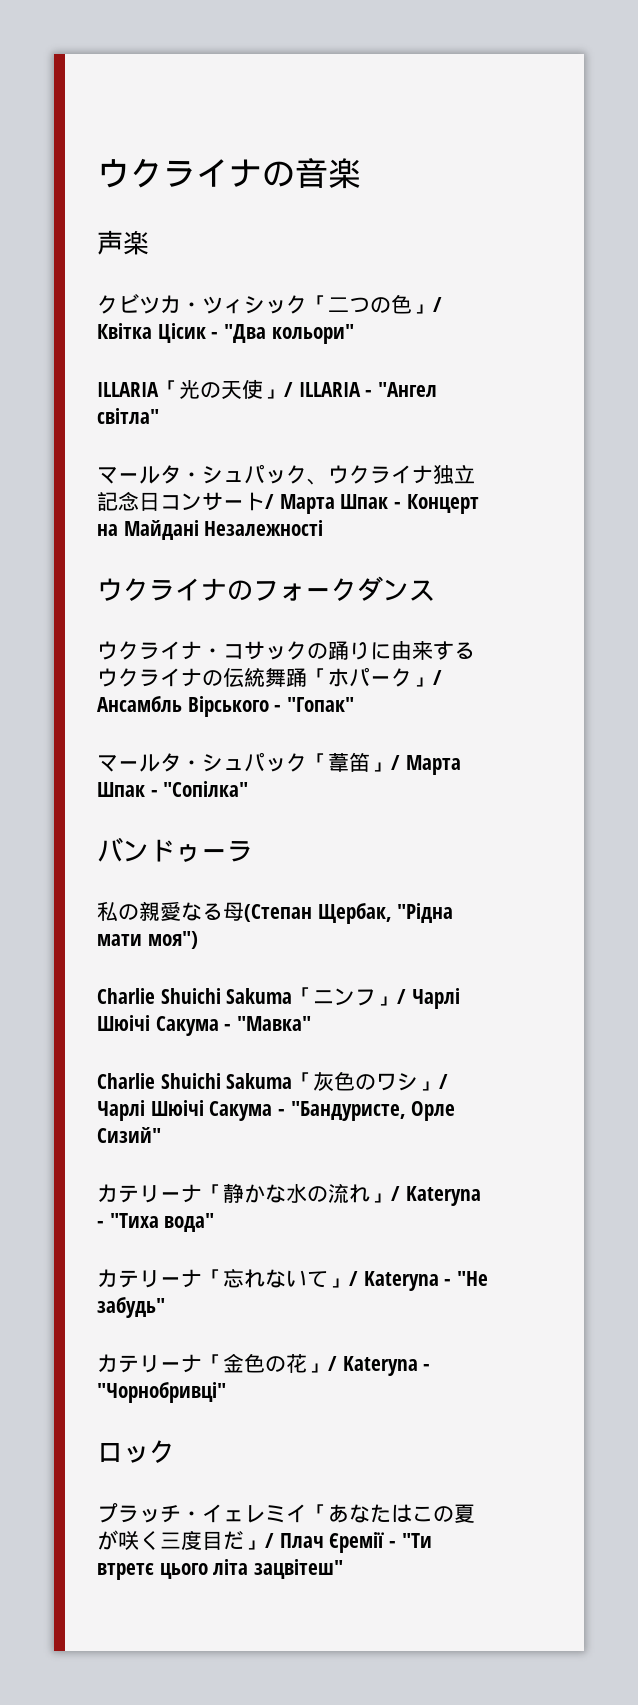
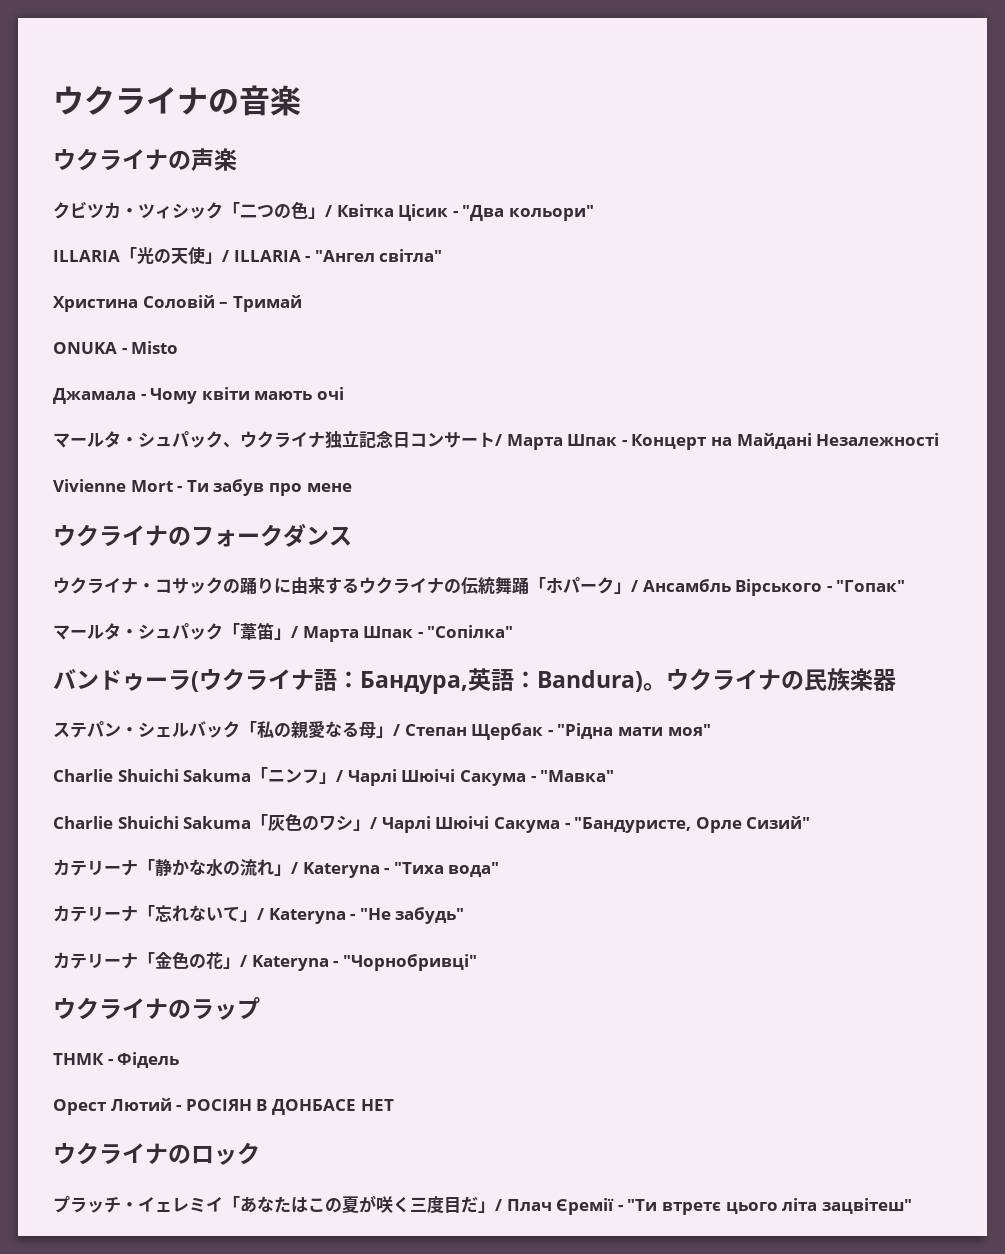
- 声楽
+ ウクライナの声楽
+ Христина Соловій – Тримай
+ ONUKA - Misto
+ Джамала - Чому квіти мають очі
+ Vivienne Mort - Ти забув про мене
- バンドゥーラ
- 私の親愛なる母(Степан Щербак, "Рідна мати моя")
+ バンドゥーラ(ウクライナ語：Бандура,英語：Bandura)。ウクライナの民族楽器
+ ステパン・シェルバック「私の親愛なる母」/ Степан Щербак - "Рідна мати моя"
- ロック
+ ウクライナのラップ
+ ТНМК - Фідель
+ Орест Лютий - РОСІЯН В ДОНБАСЕ НЕТ
+ ウクライナのロック

